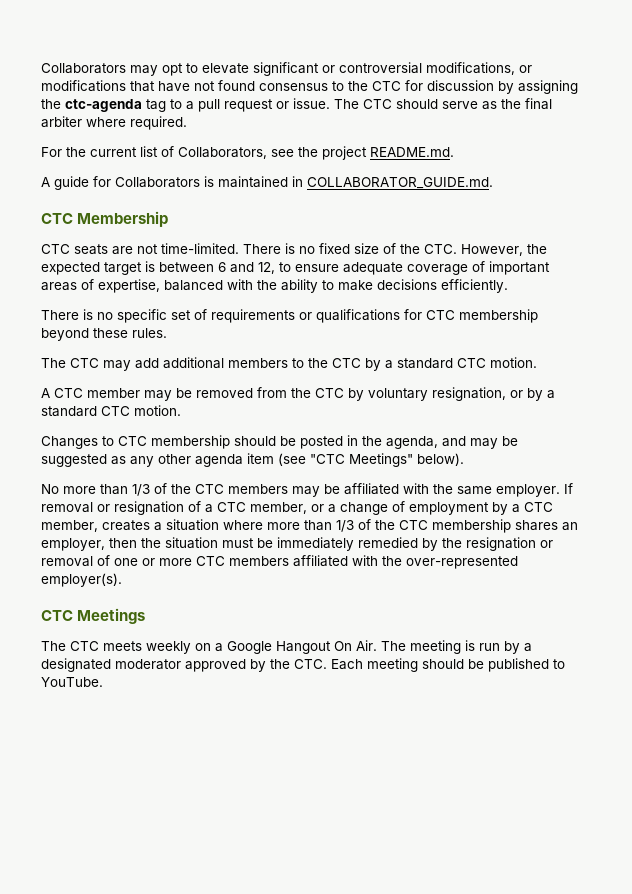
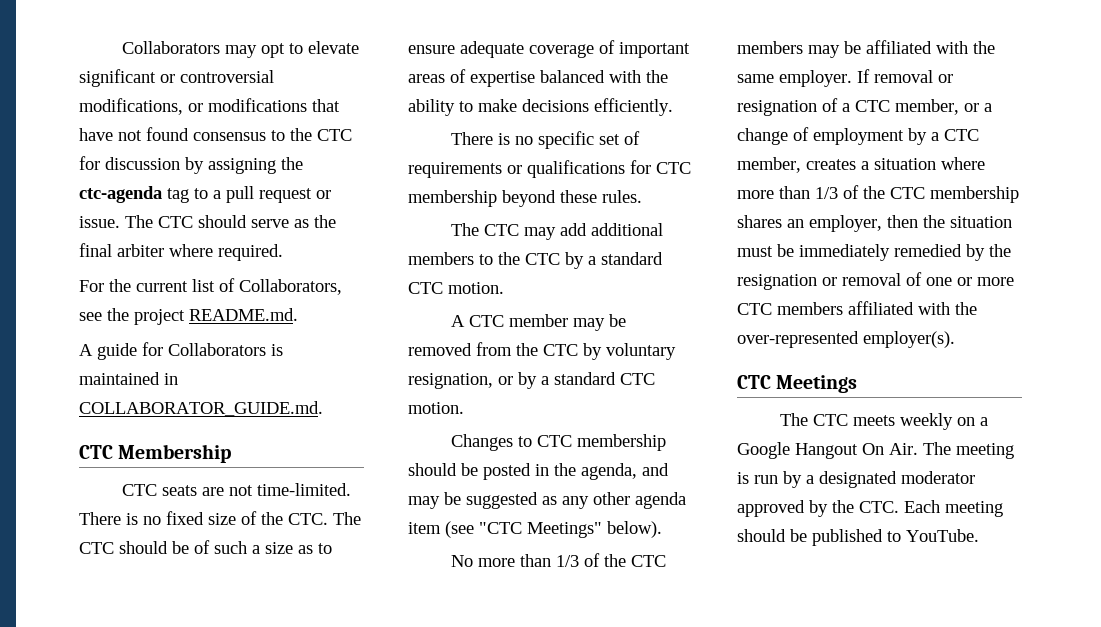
- There is no fixed size of the CTC. However, the expected target is between 6 and 12, to ensure adequate coverage of important areas of expertise, balanced with the ability to make decisions efficiently.
+ There is no fixed size of the CTC. The CTC should be of such a size as to ensure adequate coverage of important areas of expertise balanced with the ability to make decisions efficiently.

